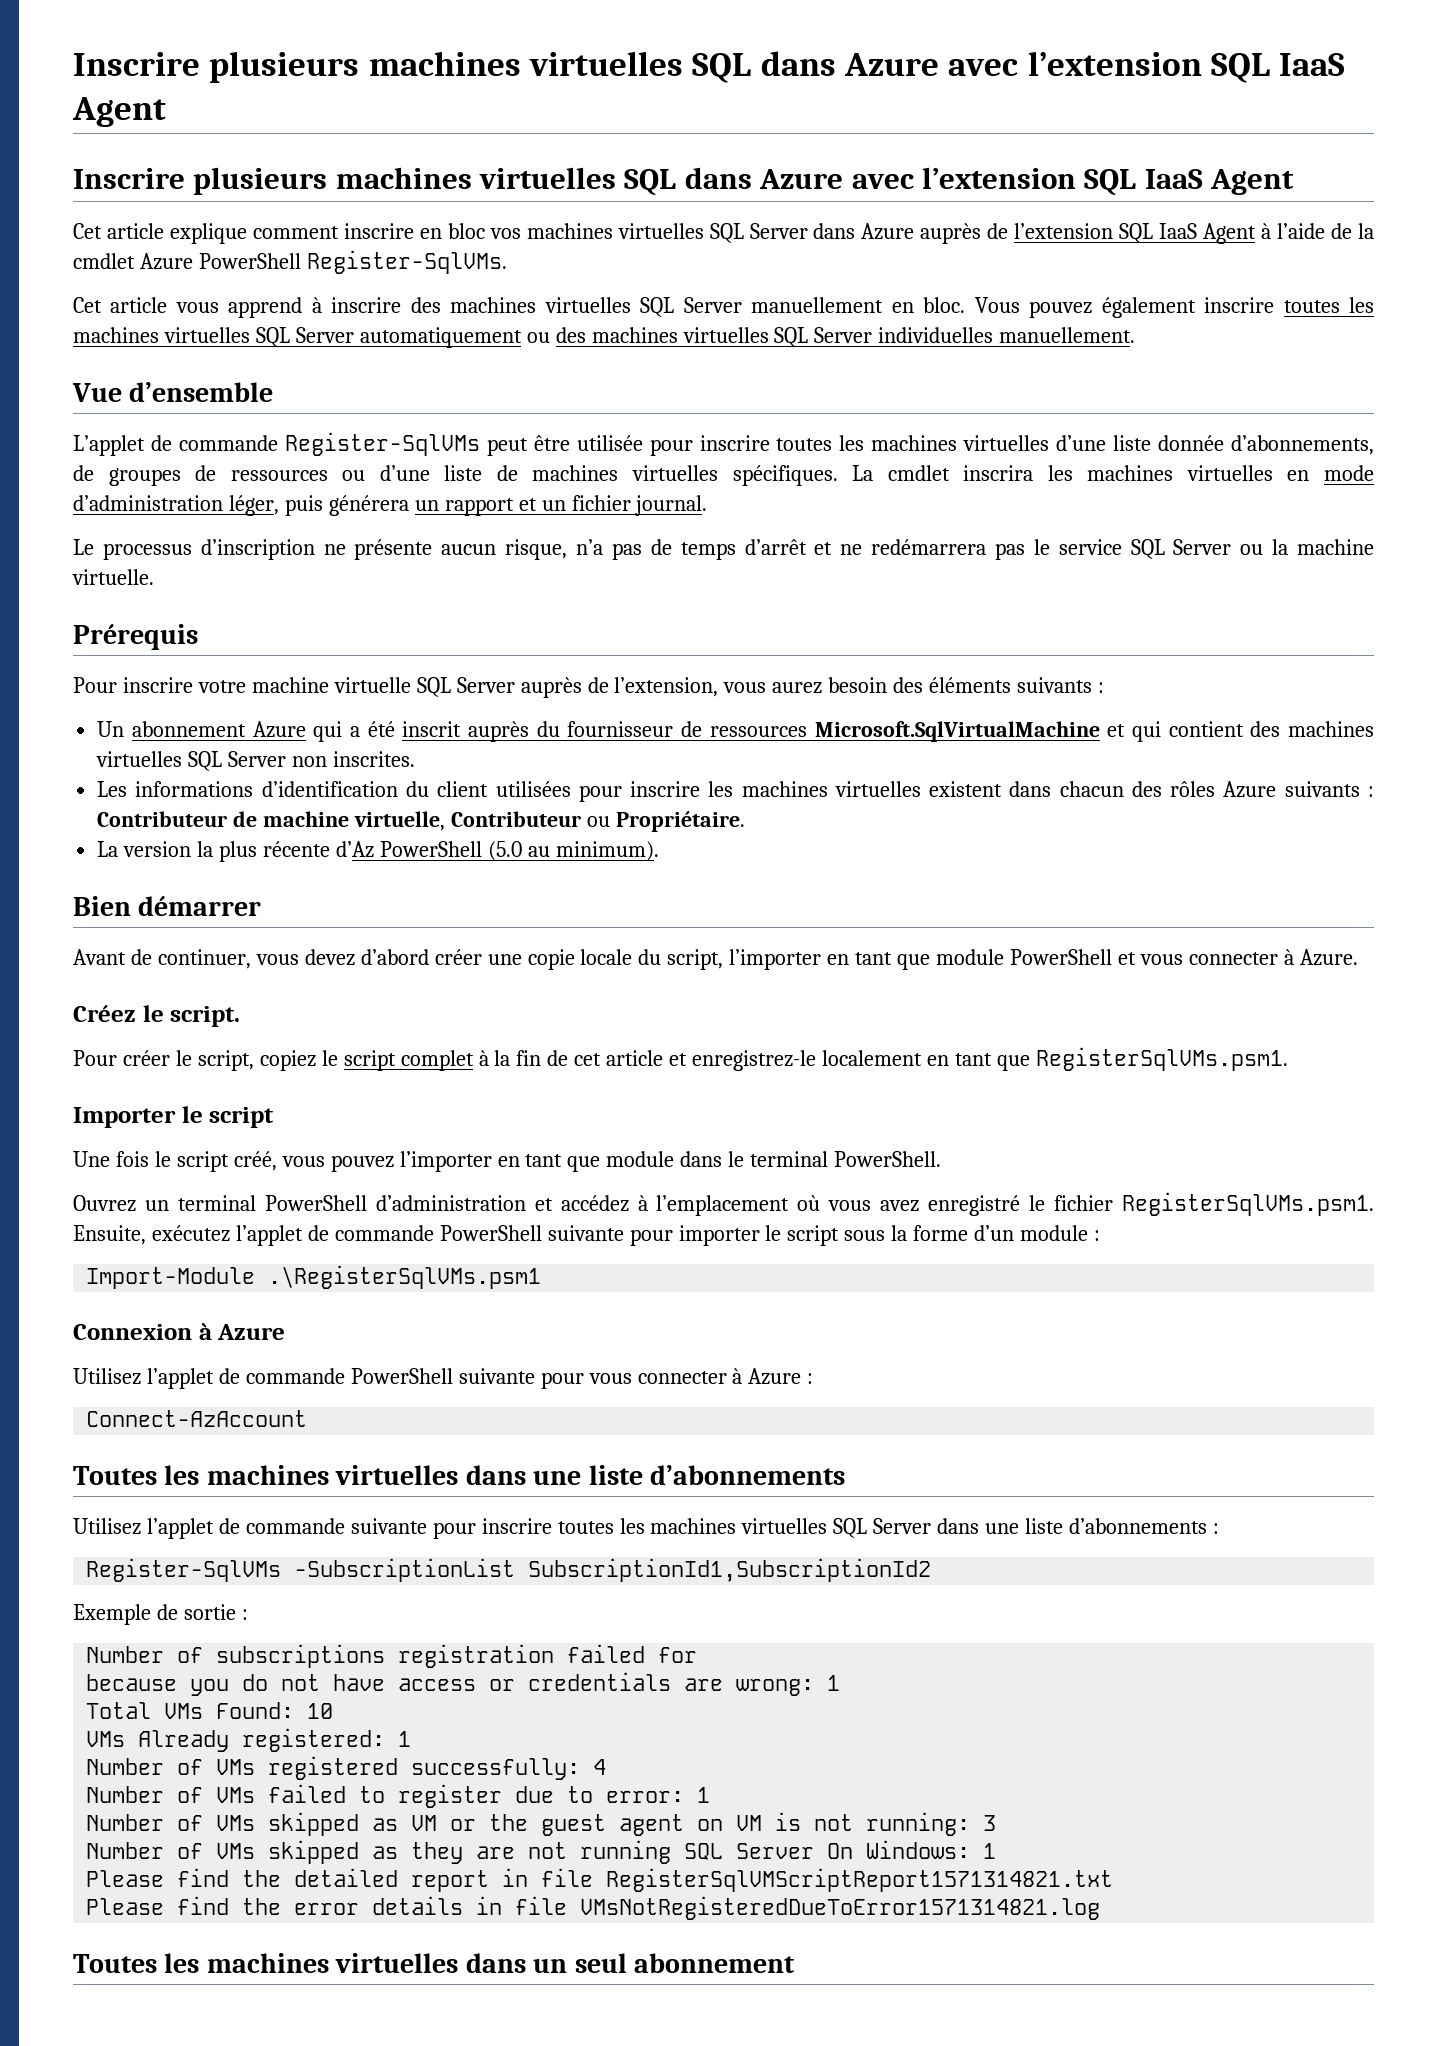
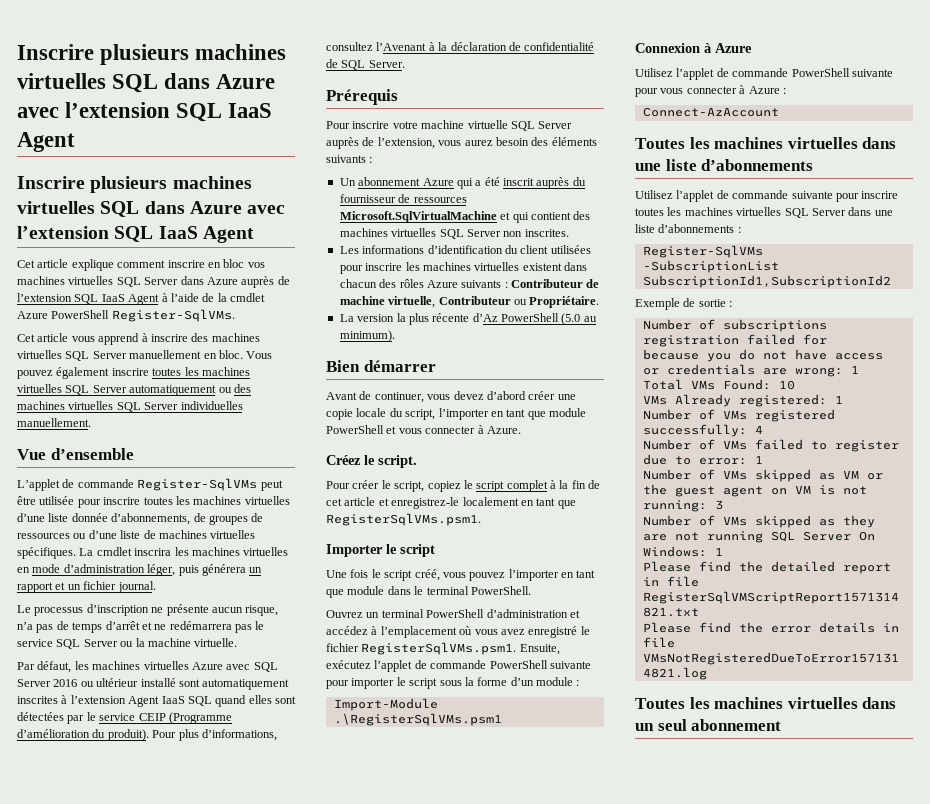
+ Par défaut, les machines virtuelles Azure avec SQL Server 2016 ou ultérieur installé sont automatiquement inscrites à l’extension Agent IaaS SQL quand elles sont détectées par le service CEIP (Programme d’amélioration du produit). Pour plus d’informations, consultez l’Avenant à la déclaration de confidentialité de SQL Server.

